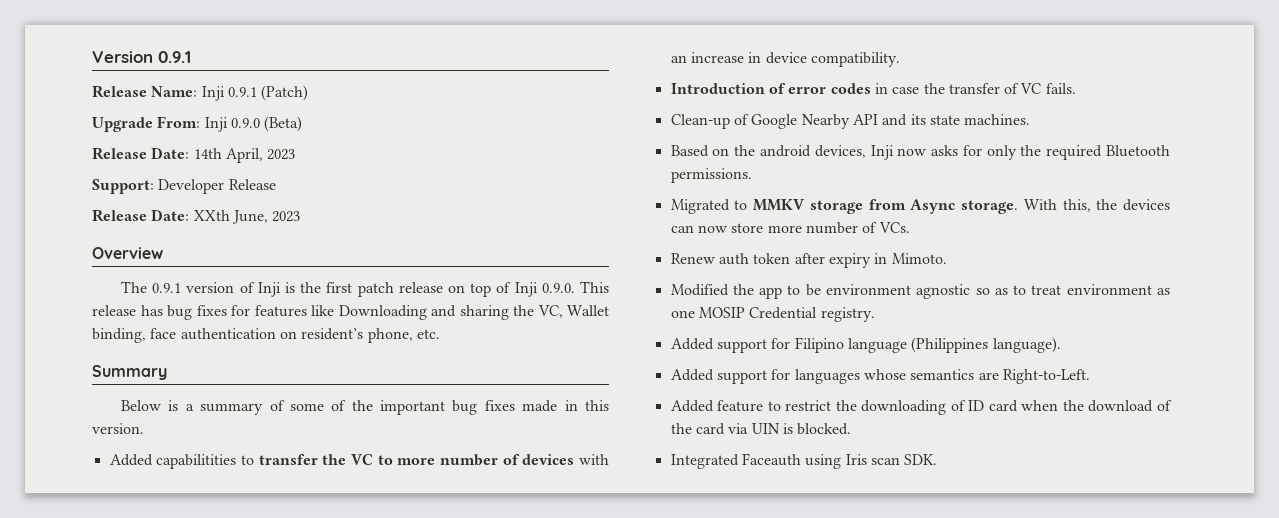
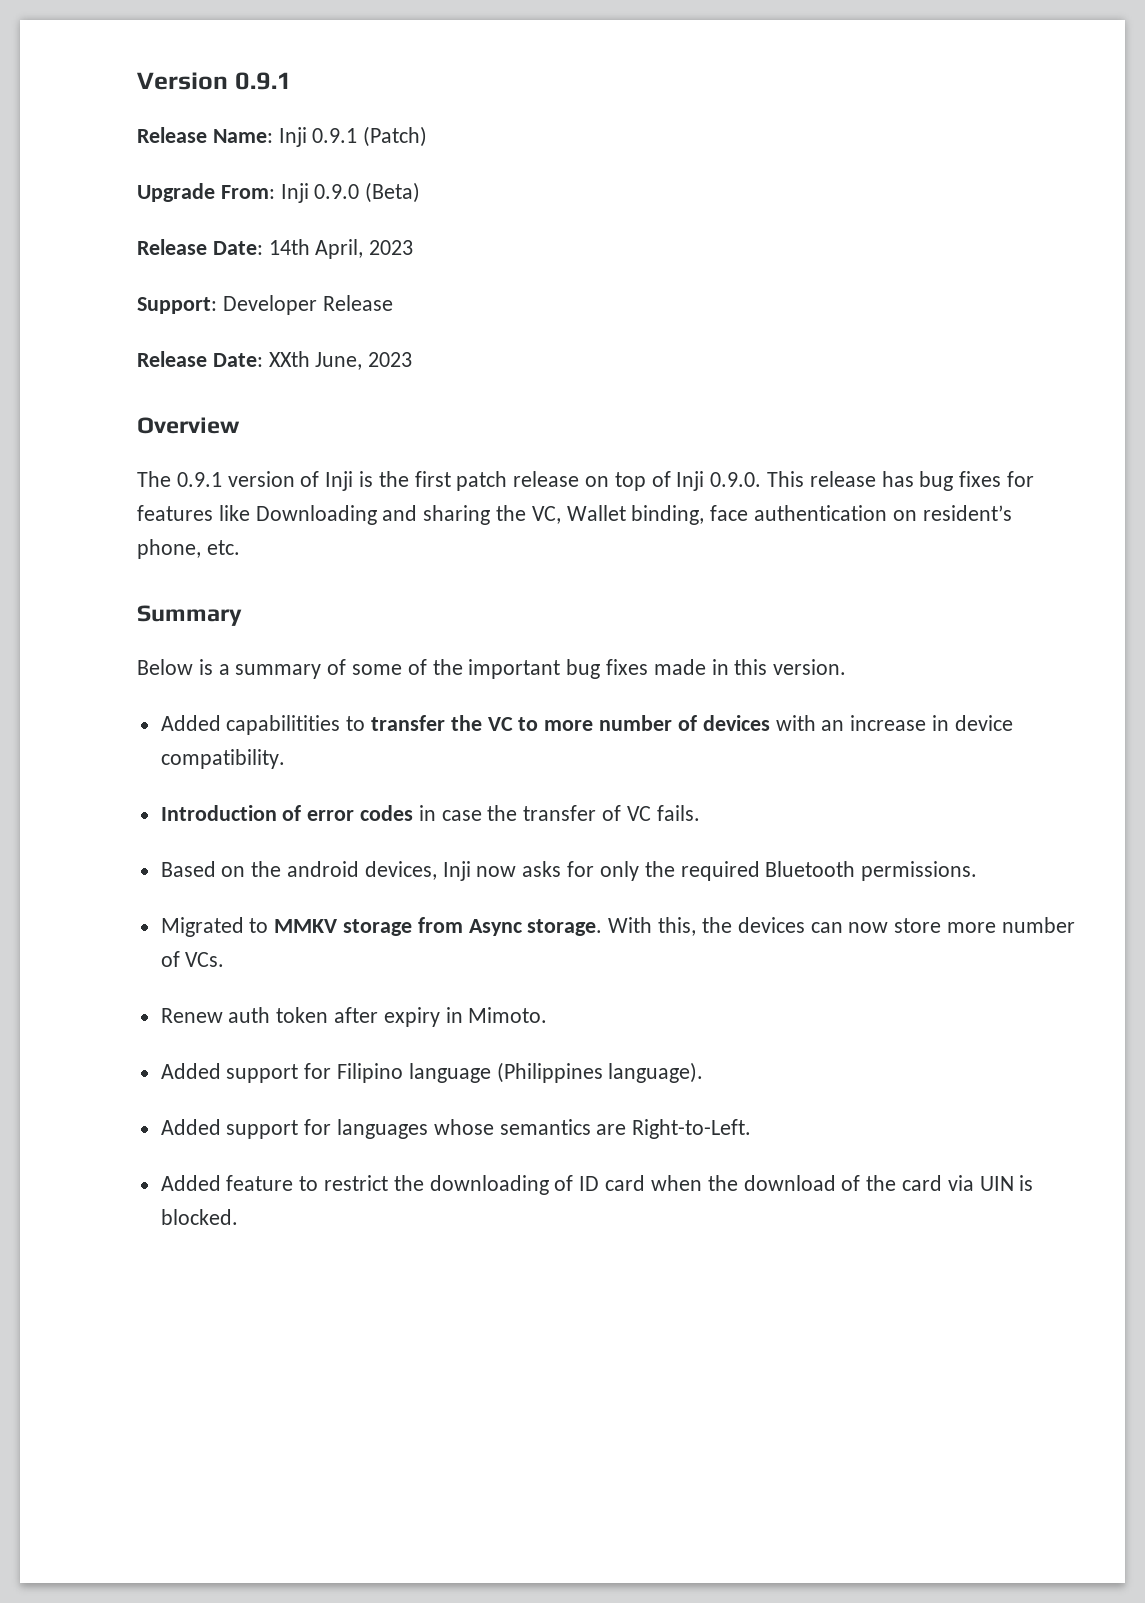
- Clean-up of Google Nearby API and its state machines.
- Modified the app to be environment agnostic so as to treat environment as one MOSIP Credential registry.
- Integrated Faceauth using Iris scan SDK.

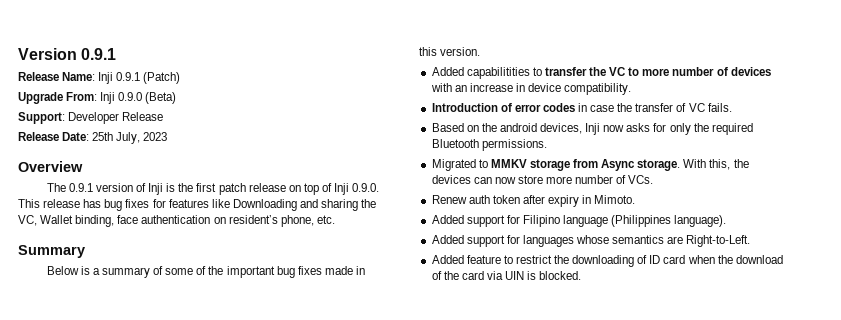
- Release Date: 14th April, 2023
- Release Date: XXth June, 2023
+ Release Date: 25th July, 2023

